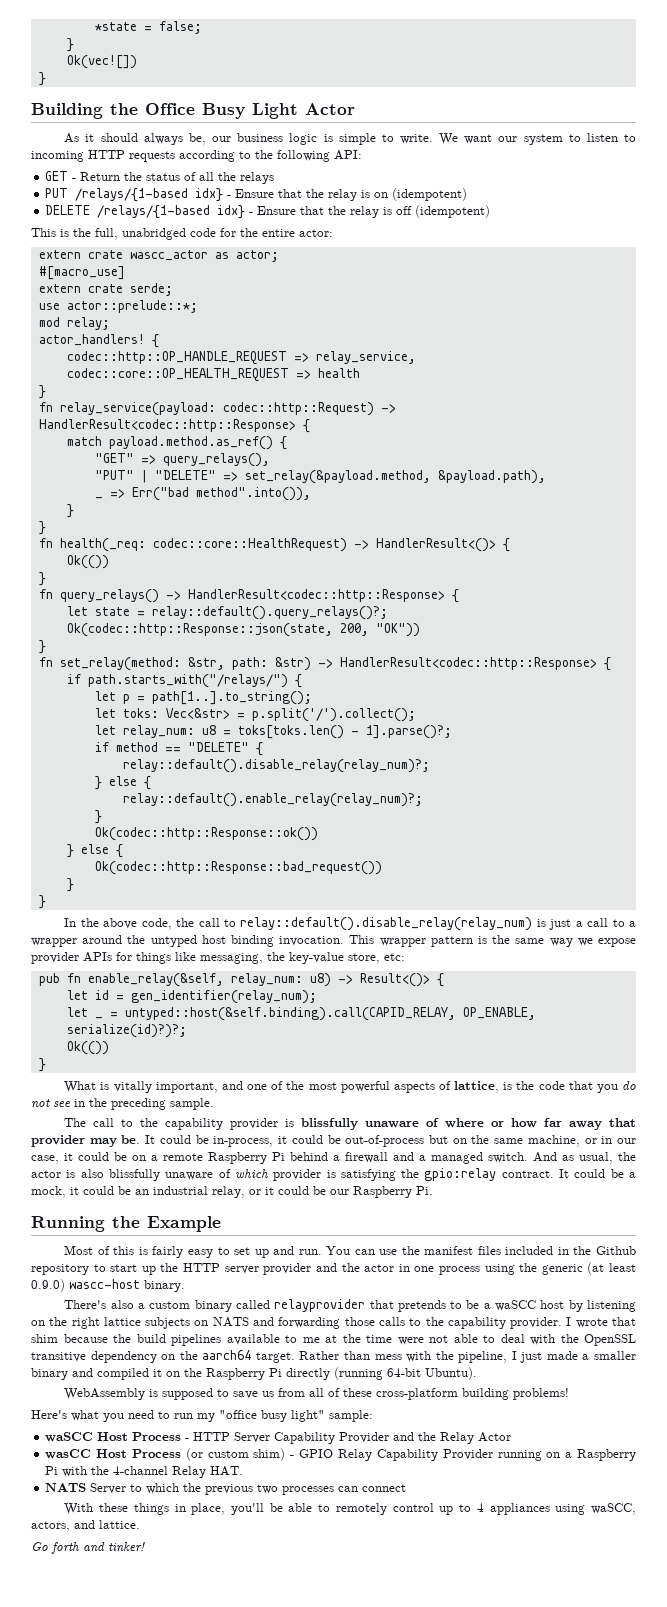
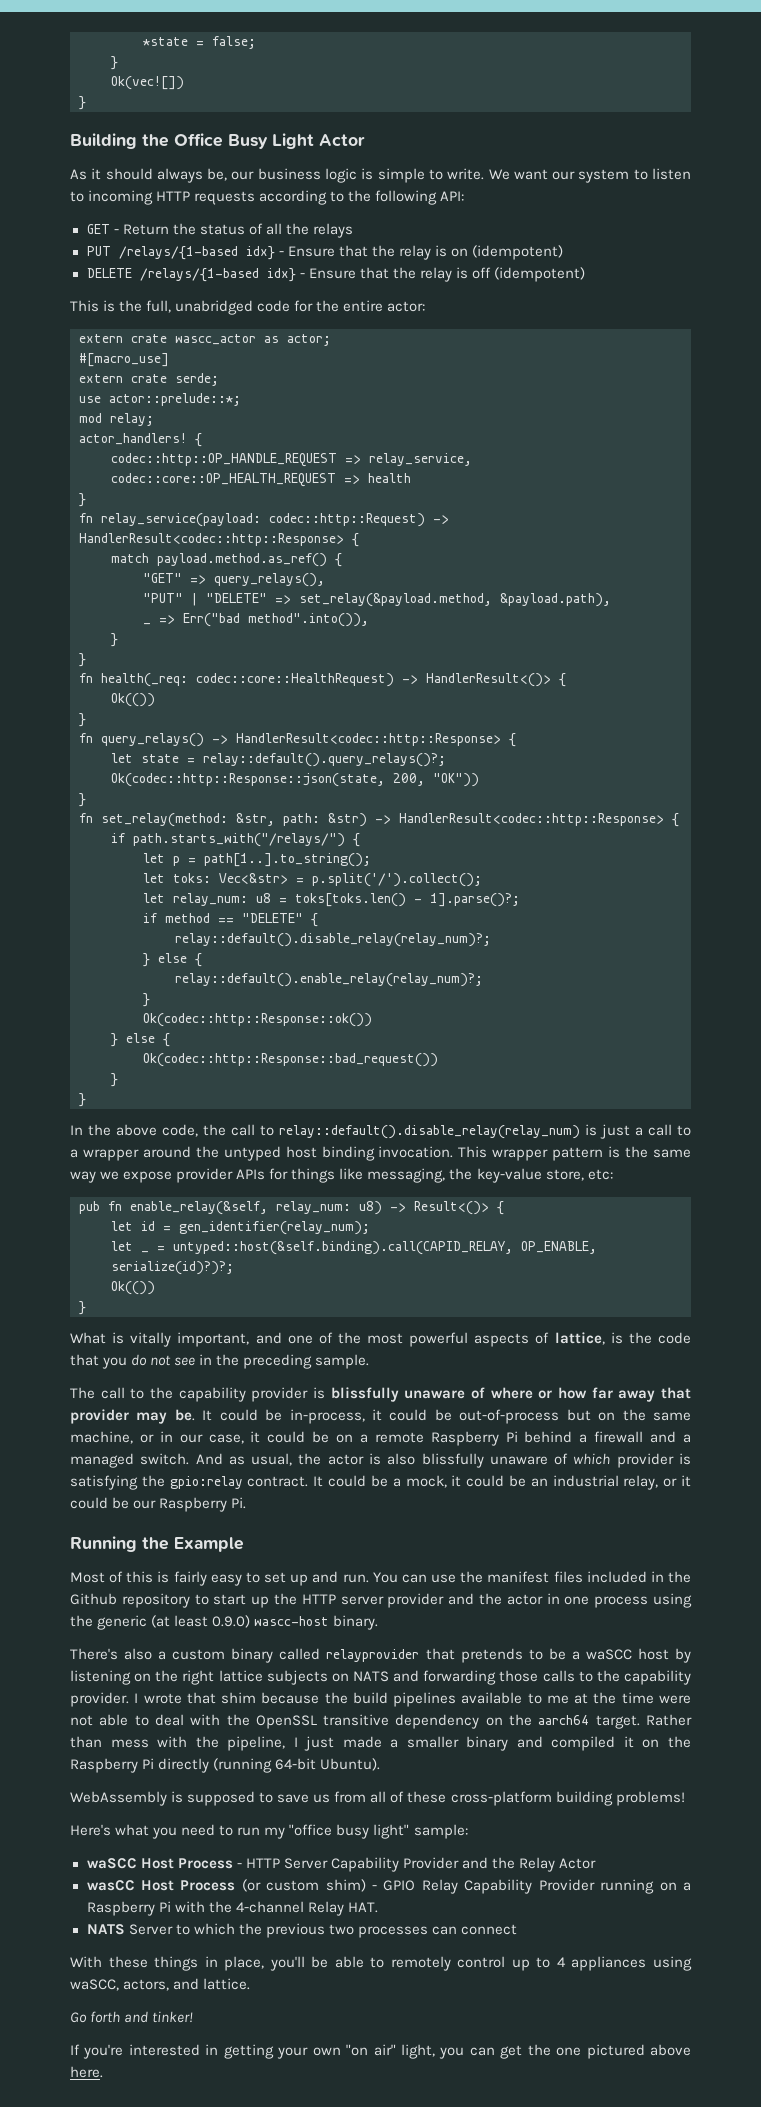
+ If you're interested in getting your own "on air" light, you can get the one pictured above here.

